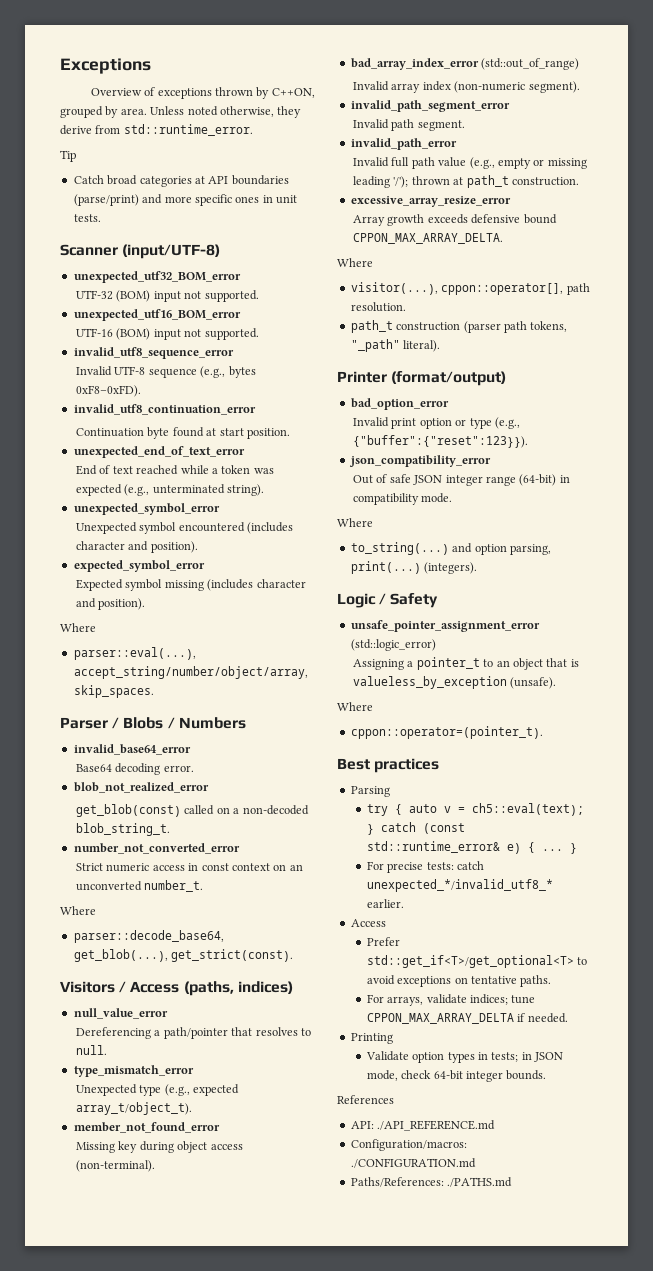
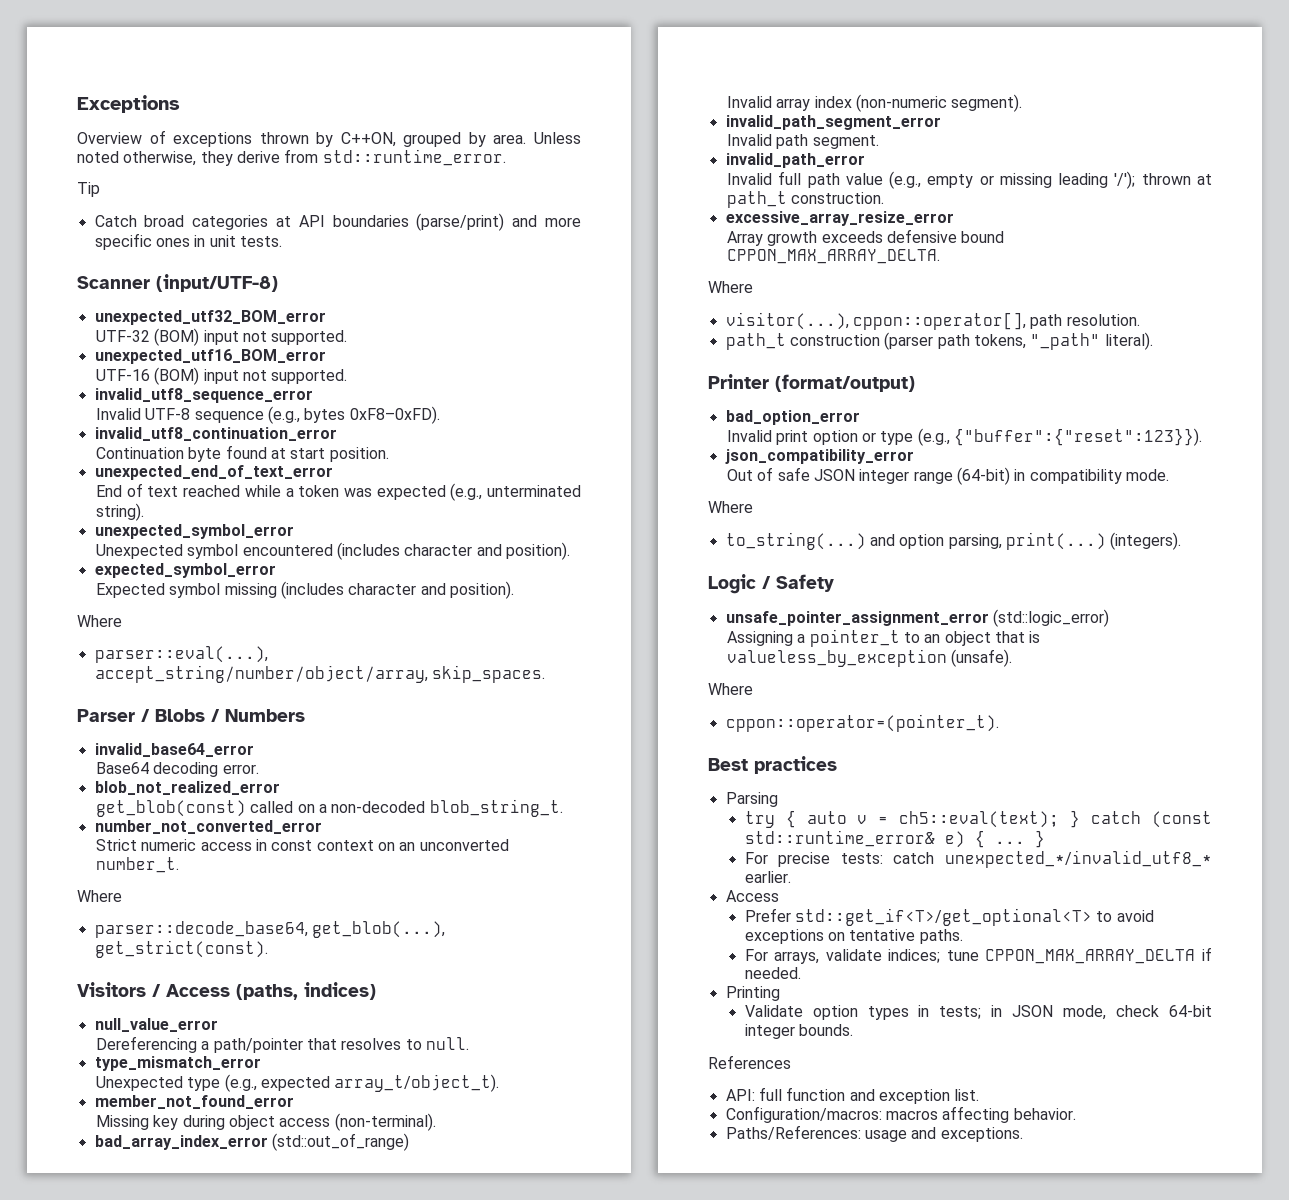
- API: ./API_REFERENCE.md
- Configuration/macros: ./CONFIGURATION.md
- Paths/References: ./PATHS.md
+ API: full function and exception list.
+ Configuration/macros: macros affecting behavior.
+ Paths/References: usage and exceptions.

